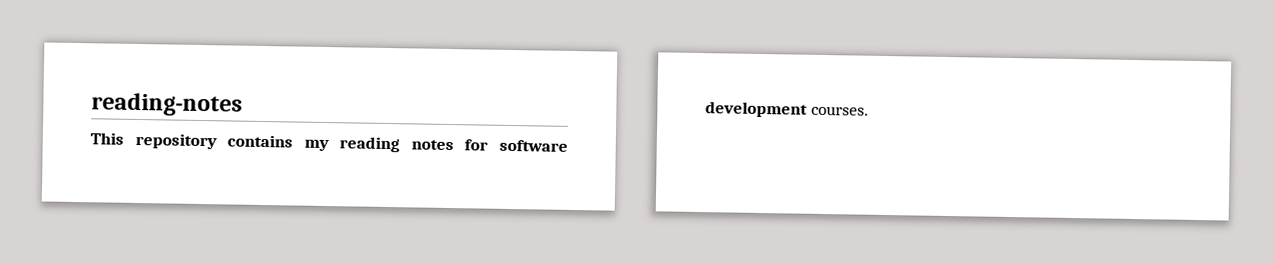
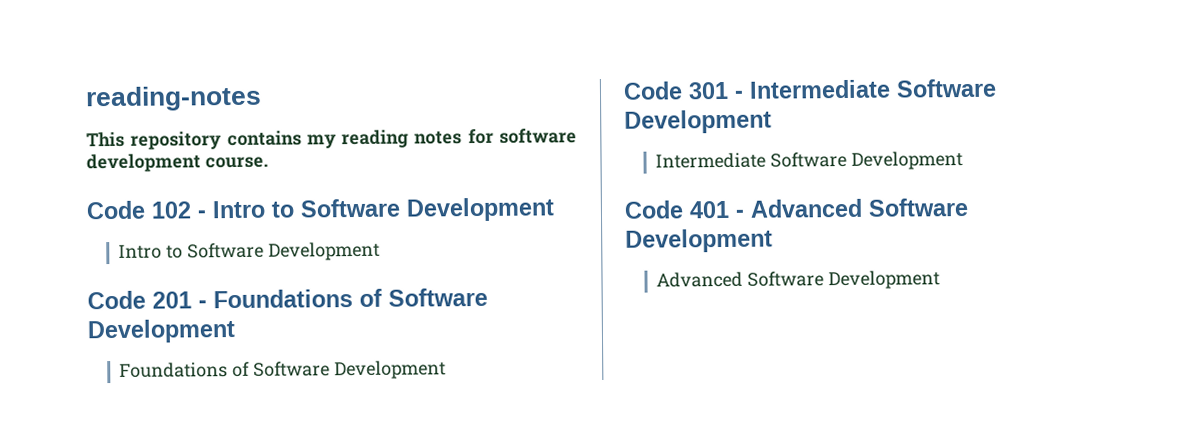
- This repository contains my reading notes for software development courses.
+ This repository contains my reading notes for software development course.
+ Code 102 - Intro to Software Development
+ Intro to Software Development
+ Code 201 - Foundations of Software Development
+ Foundations of Software Development
+ Code 301 - Intermediate Software Development
+ Intermediate Software Development
+ Code 401 - Advanced Software Development
+ Advanced Software Development

